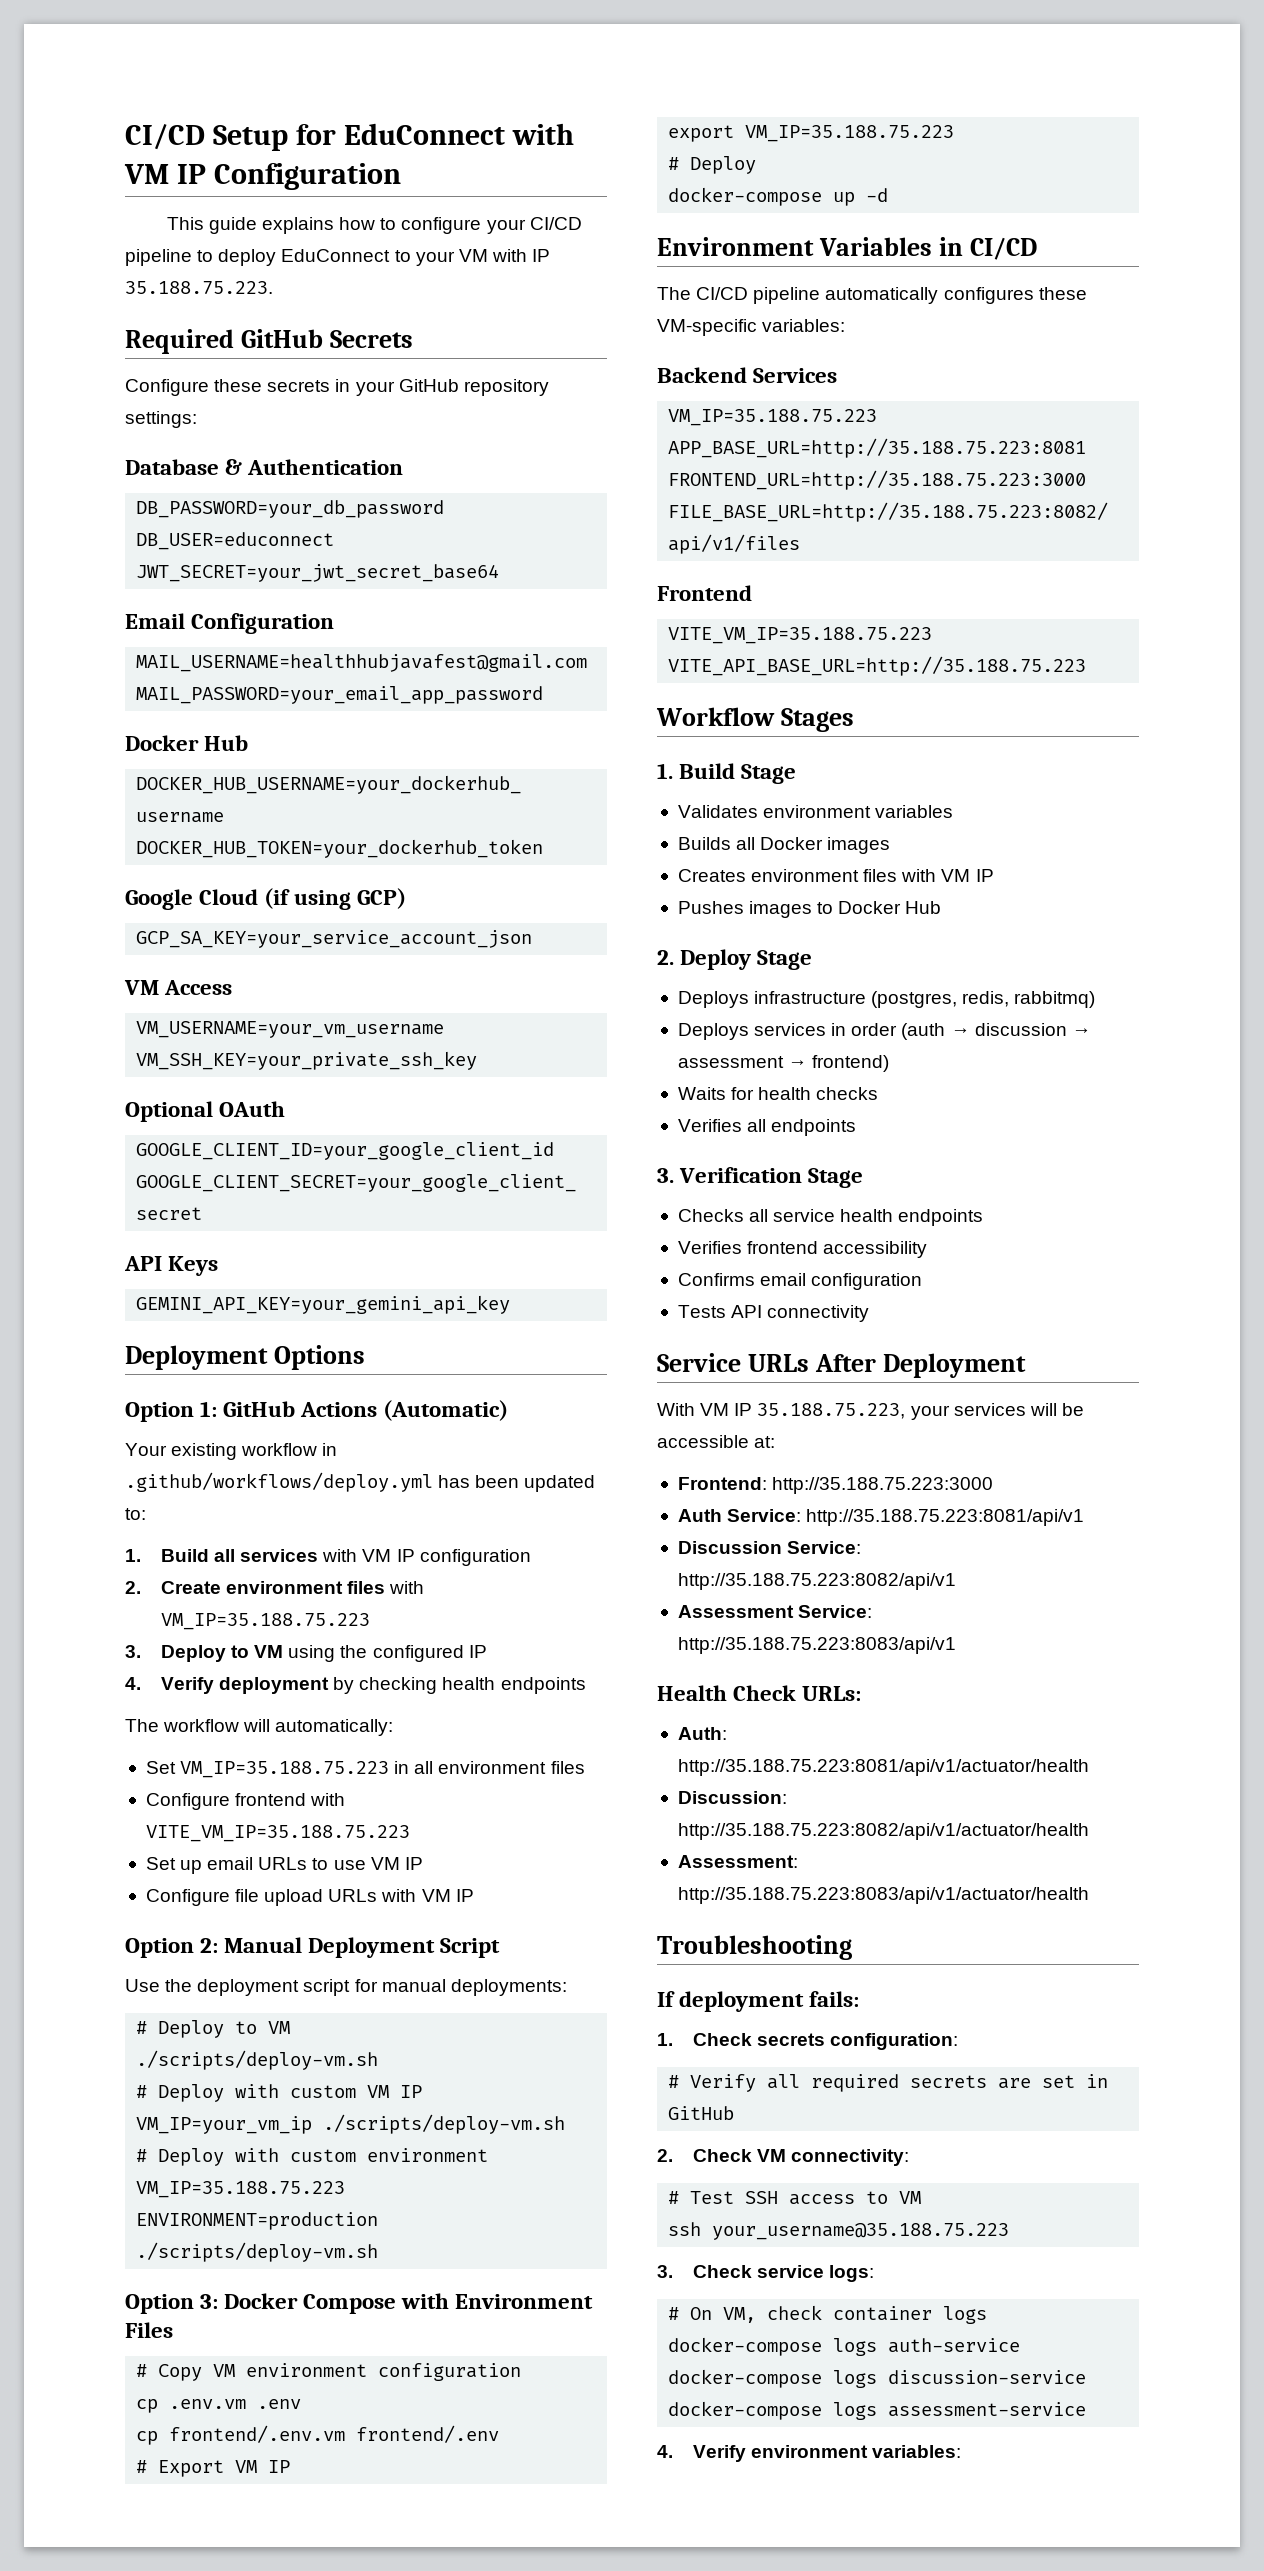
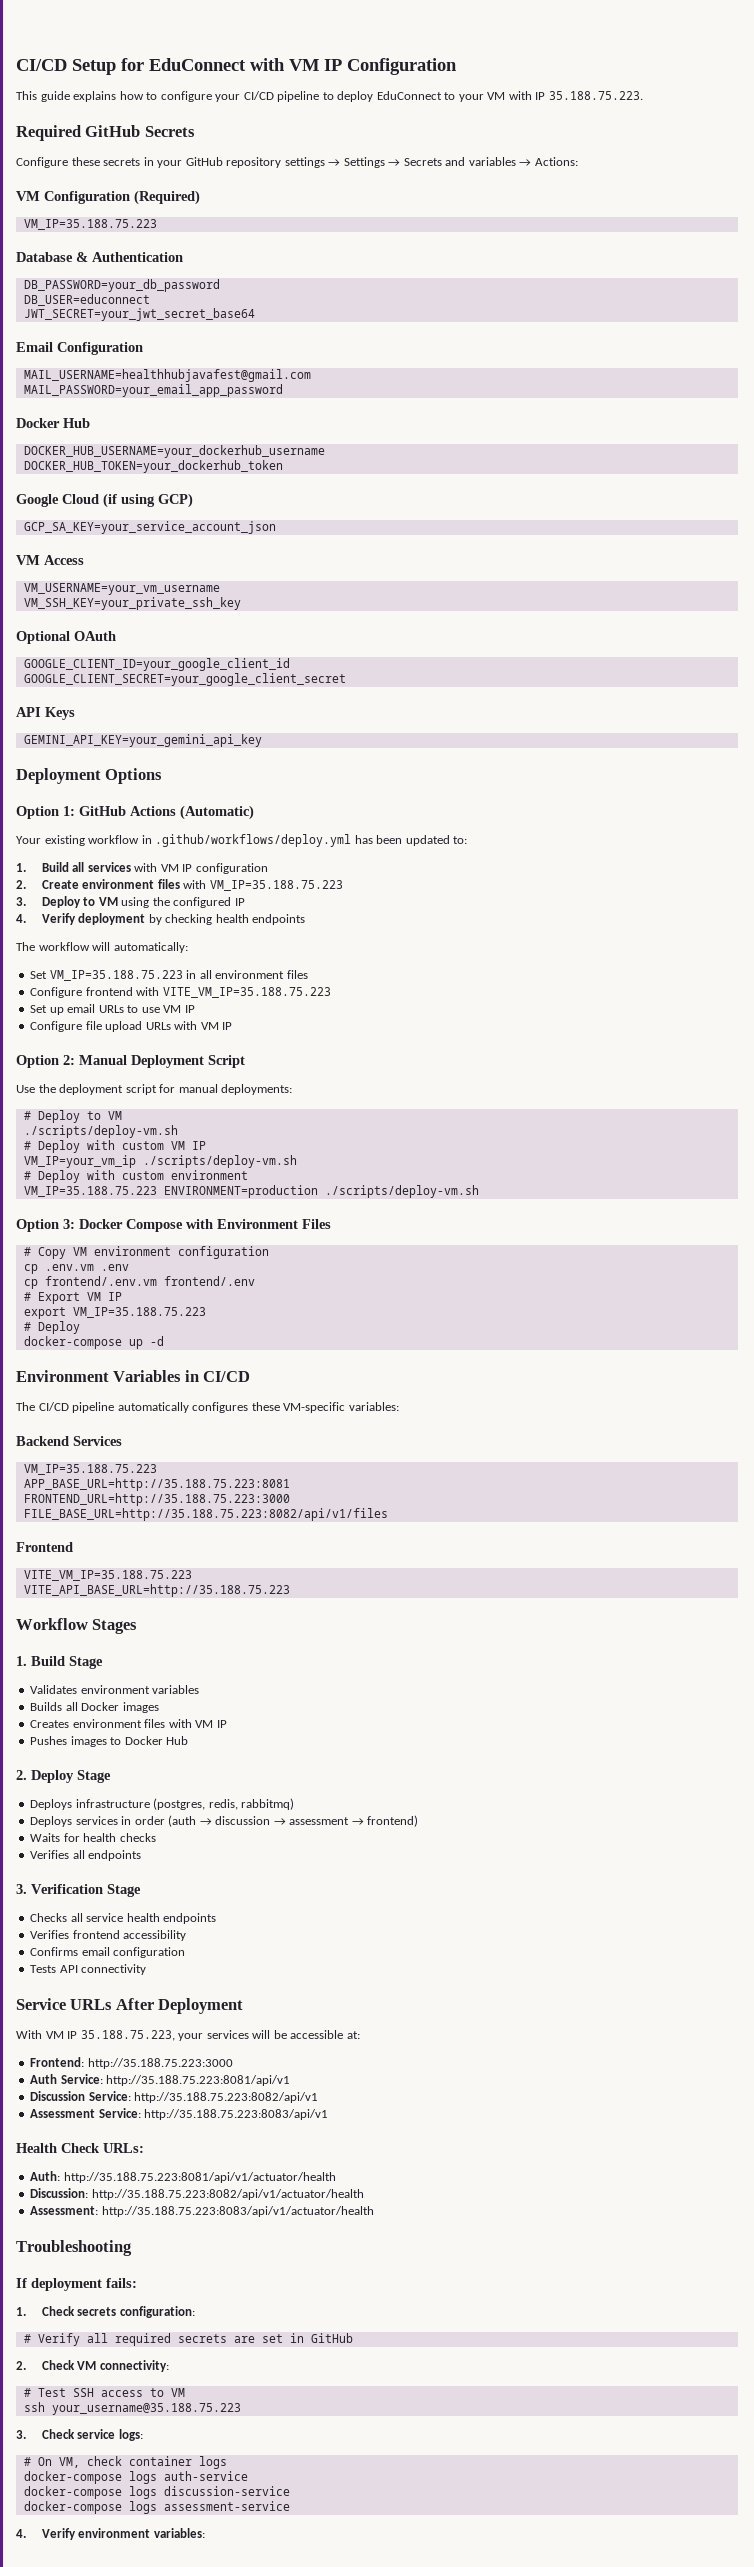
- Configure these secrets in your GitHub repository settings:
+ Configure these secrets in your GitHub repository settings → Settings → Secrets and variables → Actions:
+ VM Configuration (Required)
+ VM_IP=35.188.75.223

